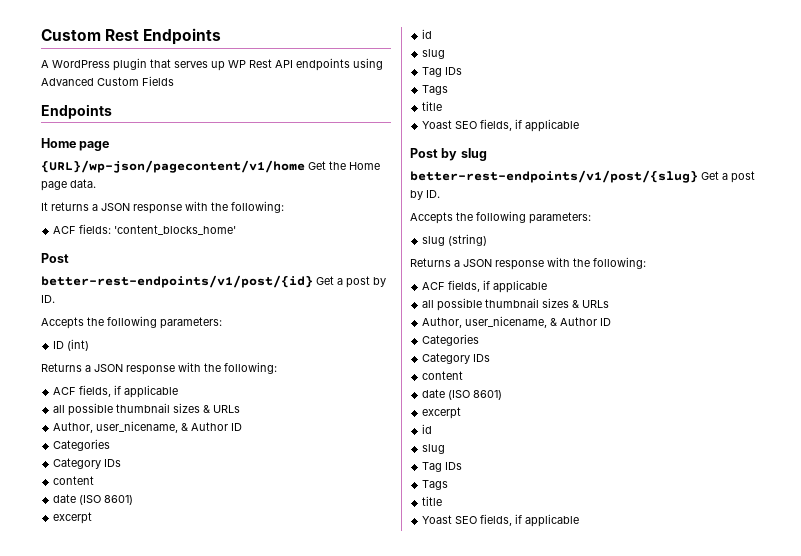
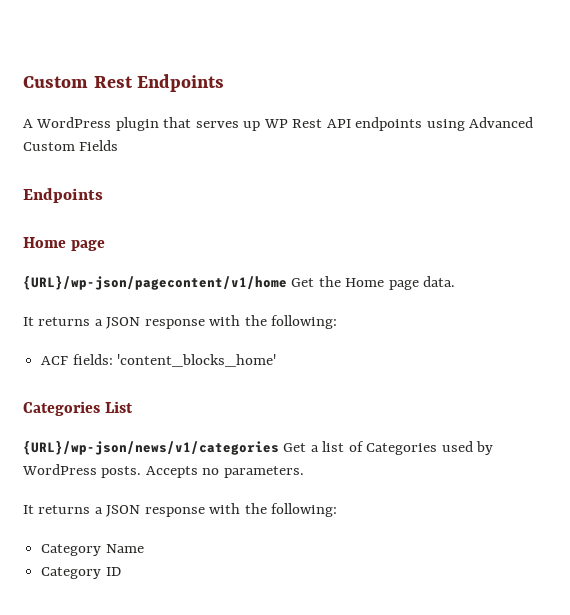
  ACF fields: 'content_blocks_home'
- Post
- better-rest-endpoints/v1/post/{id} Get a post by ID.
- Accepts the following parameters:
- ID (int)
- Returns a JSON response with the following:
- ACF fields, if applicable
- all possible thumbnail sizes & URLs
- Author, user_nicename, & Author ID
- Categories
- Category IDs
- content
- date (ISO 8601)
- excerpt
- id
- slug
- Tag IDs
- Tags
- title
- Yoast SEO fields, if applicable
- Post by slug
- better-rest-endpoints/v1/post/{slug} Get a post by ID.
- Accepts the following parameters:
- slug (string)
- Returns a JSON response with the following:
- ACF fields, if applicable
- all possible thumbnail sizes & URLs
- Author, user_nicename, & Author ID
- Categories
- Category IDs
- content
- date (ISO 8601)
- excerpt
- id
- slug
- Tag IDs
- Tags
- title
- Yoast SEO fields, if applicable
+ Categories List
+ {URL}/wp-json/news/v1/categories Get a list of Categories used by WordPress posts. Accepts no parameters.
+ It returns a JSON response with the following:
+ Category Name
+ Category ID

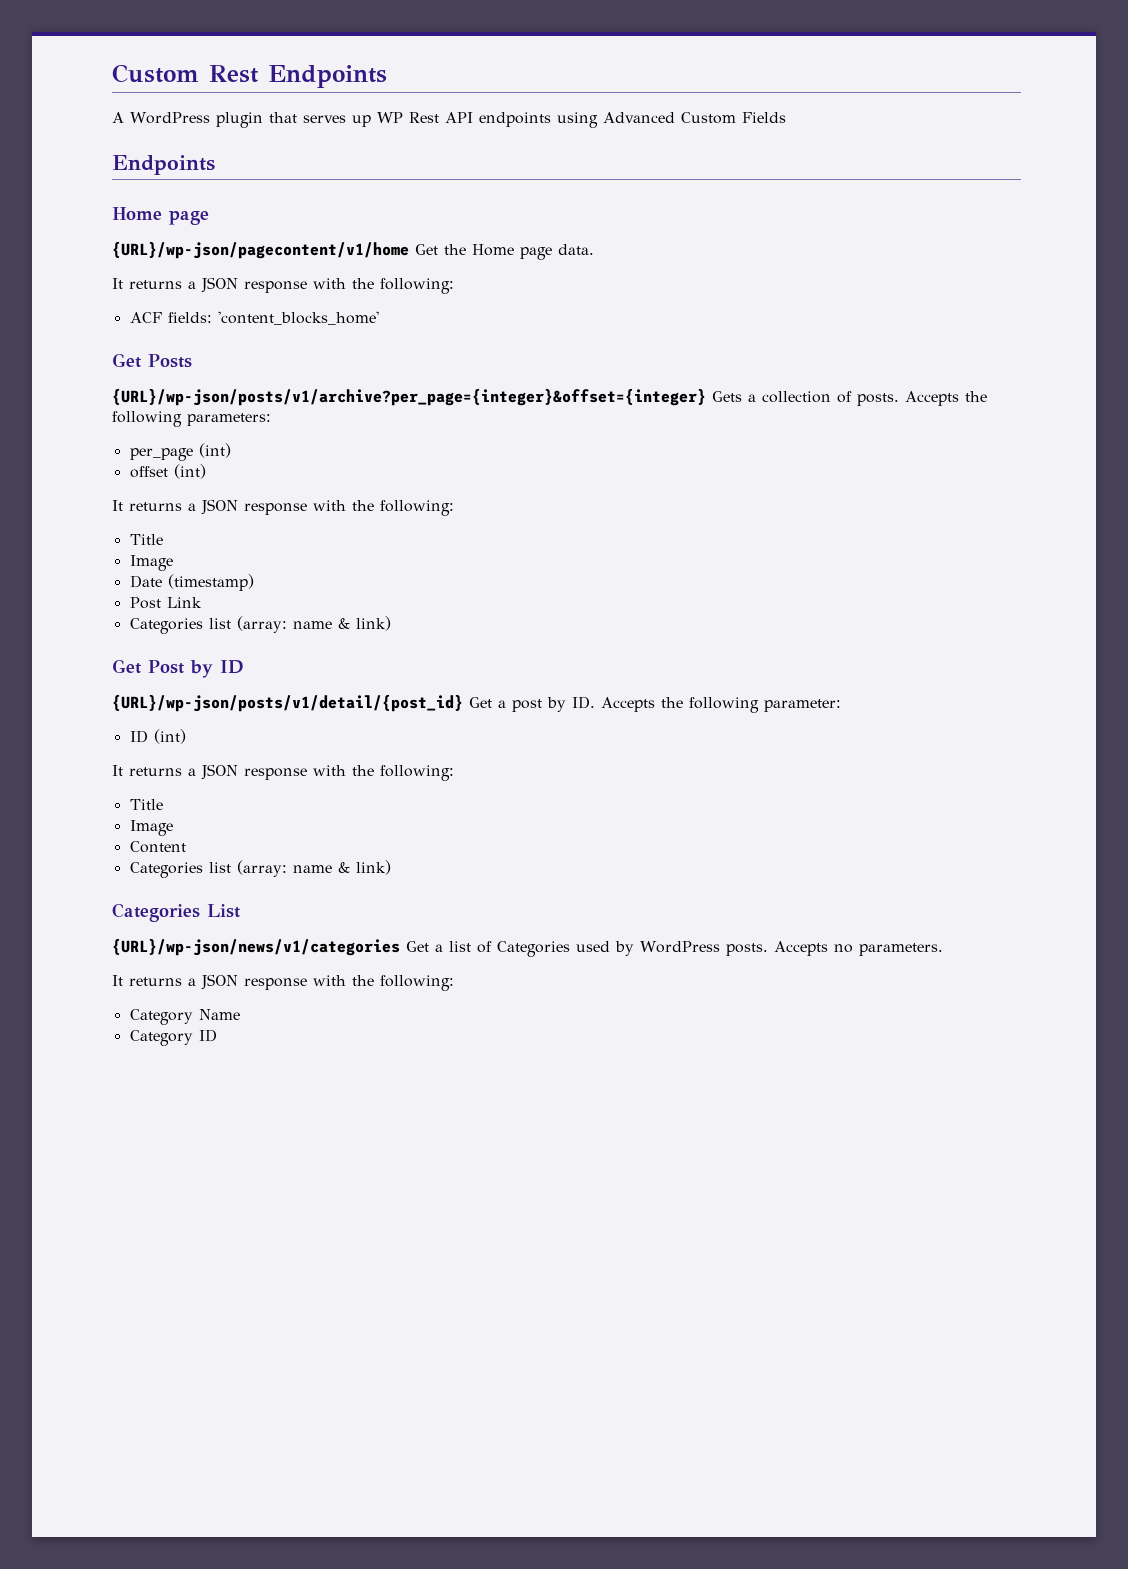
+ Get Posts
+ {URL}/wp-json/posts/v1/archive?per_page={integer}&offset={integer} Gets a collection of posts. Accepts the following parameters:
+ per_page (int)
+ offset (int)
+ It returns a JSON response with the following:
+ Title
+ Image
+ Date (timestamp)
+ Post Link
+ Categories list (array: name & link)
+ Get Post by ID
+ {URL}/wp-json/posts/v1/detail/{post_id} Get a post by ID. Accepts the following parameter:
+ ID (int)
+ It returns a JSON response with the following:
+ Title
+ Image
+ Content
+ Categories list (array: name & link)

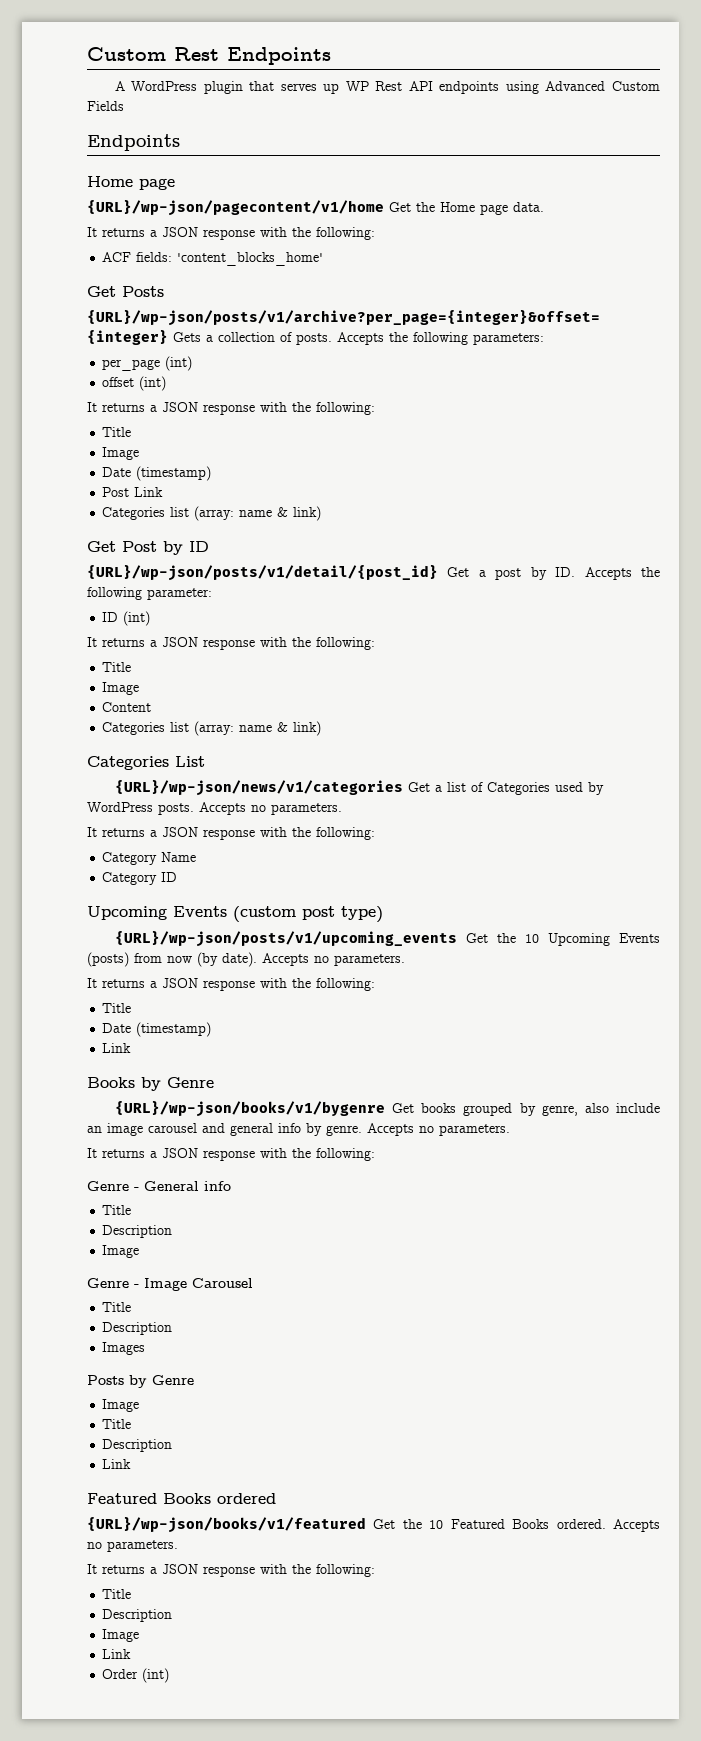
+ Upcoming Events (custom post type)
+ {URL}/wp-json/posts/v1/upcoming_events Get the 10 Upcoming Events (posts) from now (by date). Accepts no parameters.
+ It returns a JSON response with the following:
+ Title
+ Date (timestamp)
+ Link
+ Books by Genre
+ {URL}/wp-json/books/v1/bygenre Get books grouped by genre, also include an image carousel and general info by genre. Accepts no parameters.
+ It returns a JSON response with the following:
+ Genre - General info
+ Title
+ Description
+ Image
+ Genre - Image Carousel
+ Title
+ Description
+ Images
+ Posts by Genre
+ Image
+ Title
+ Description
+ Link
+ Featured Books ordered
+ {URL}/wp-json/books/v1/featured Get the 10 Featured Books ordered. Accepts no parameters.
+ It returns a JSON response with the following:
+ Title
+ Description
+ Image
+ Link
+ Order (int)

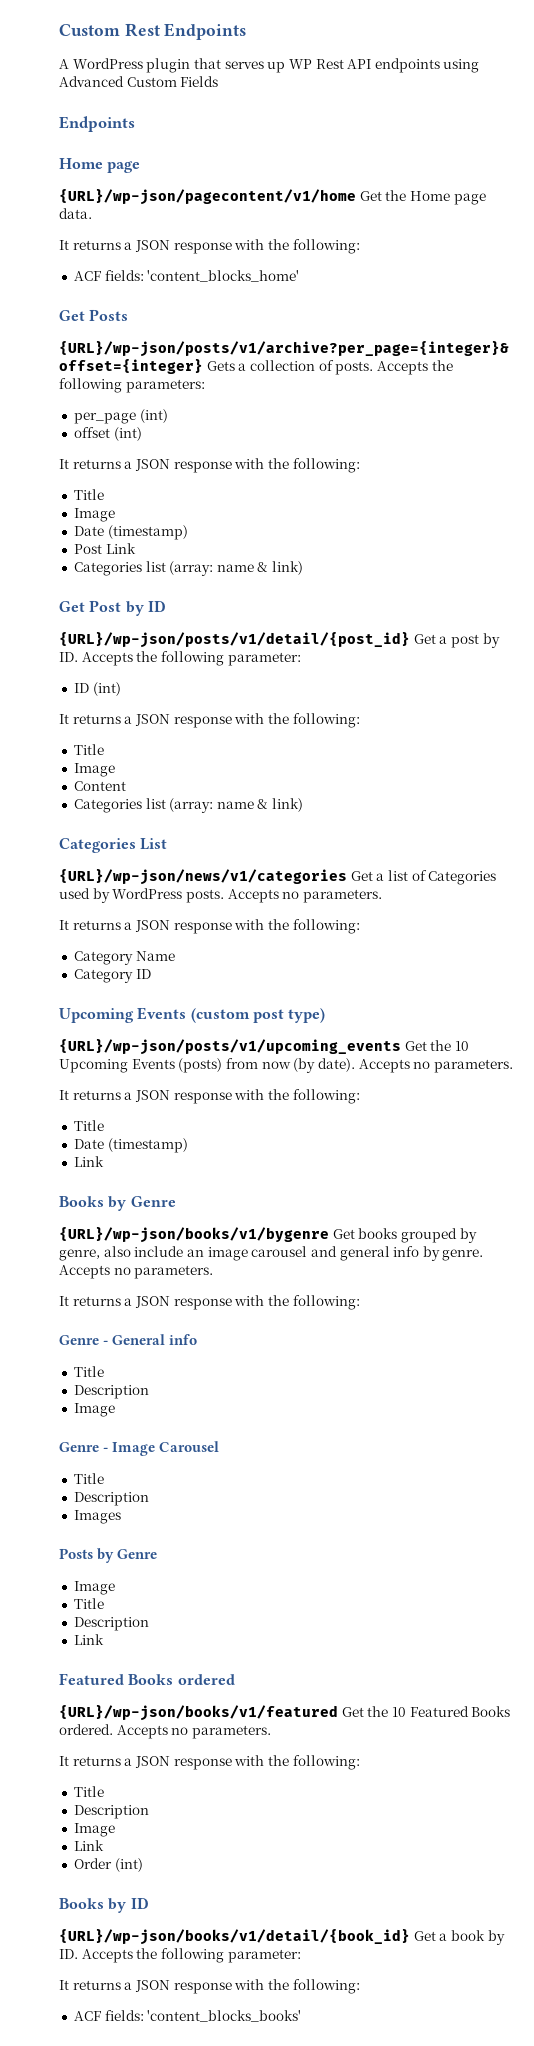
+ Books by ID
+ {URL}/wp-json/books/v1/detail/{book_id} Get a book by ID. Accepts the following parameter:
+ It returns a JSON response with the following:
+ ACF fields: 'content_blocks_books'

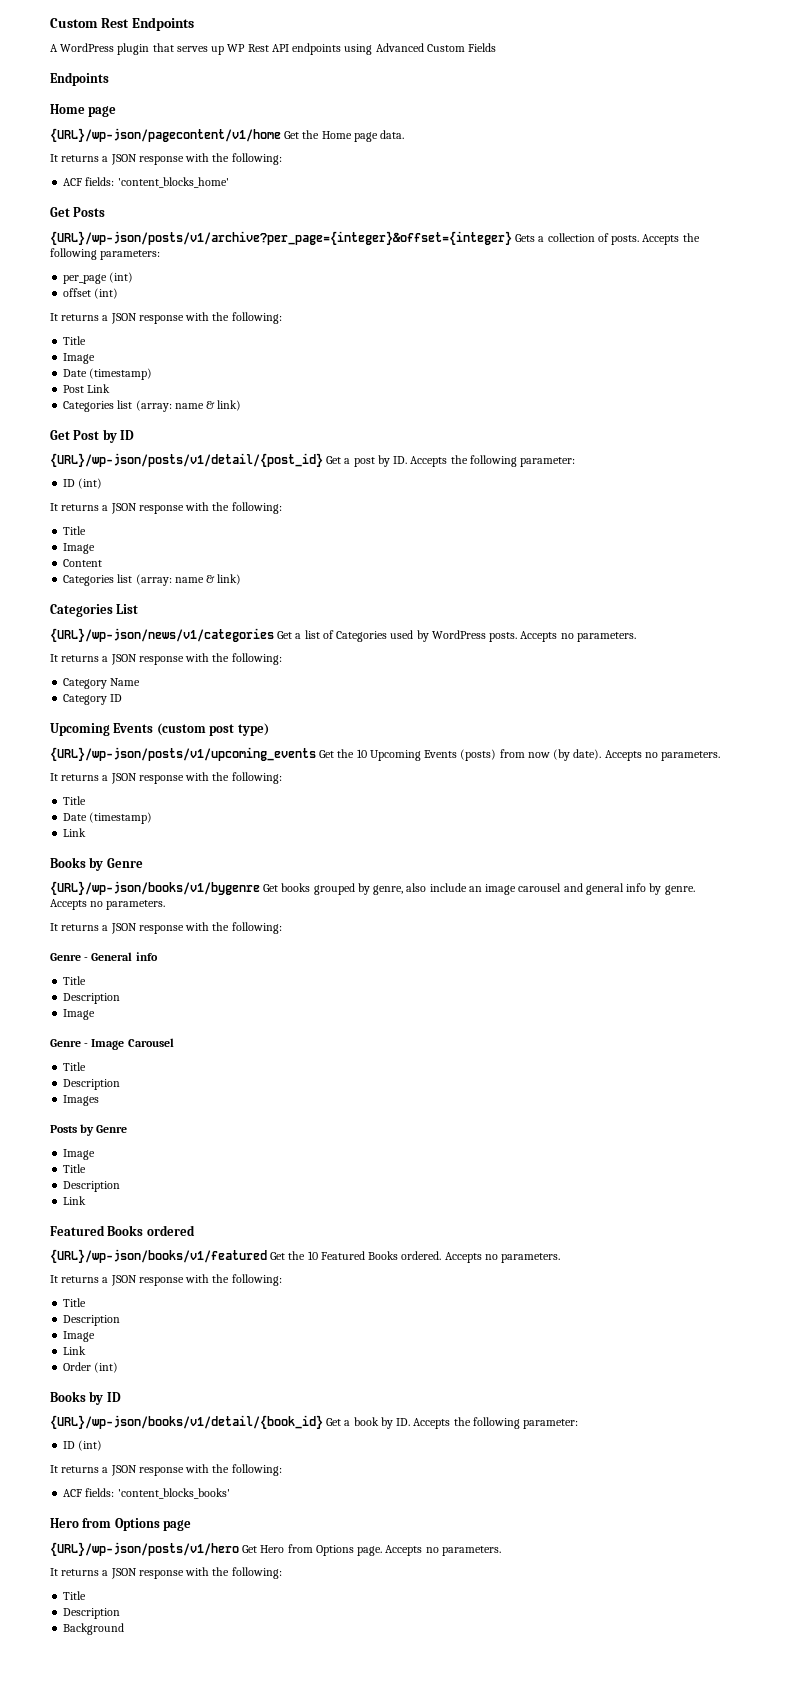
  {URL}/wp-json/books/v1/detail/{book_id} Get a book by ID. Accepts the following parameter:
+ ID (int)
+ Hero from Options page
+ {URL}/wp-json/posts/v1/hero Get Hero from Options page. Accepts no parameters.
+ It returns a JSON response with the following:
+ Title
+ Description
+ Background

